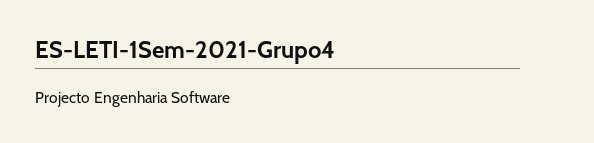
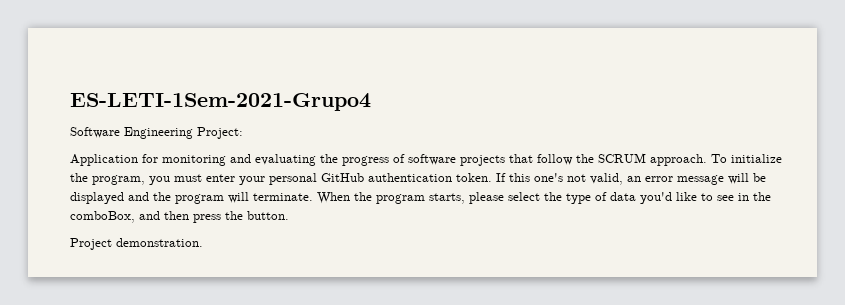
- Projecto Engenharia Software
+ Software Engineering Project:
+ Application for monitoring and evaluating the progress of software projects that follow the SCRUM approach. To initialize the program, you must enter your personal GitHub authentication token. If this one's not valid, an error message will be displayed and the program will terminate. When the program starts, please select the type of data you'd like to see in the comboBox, and then press the button.
+ Project demonstration.

